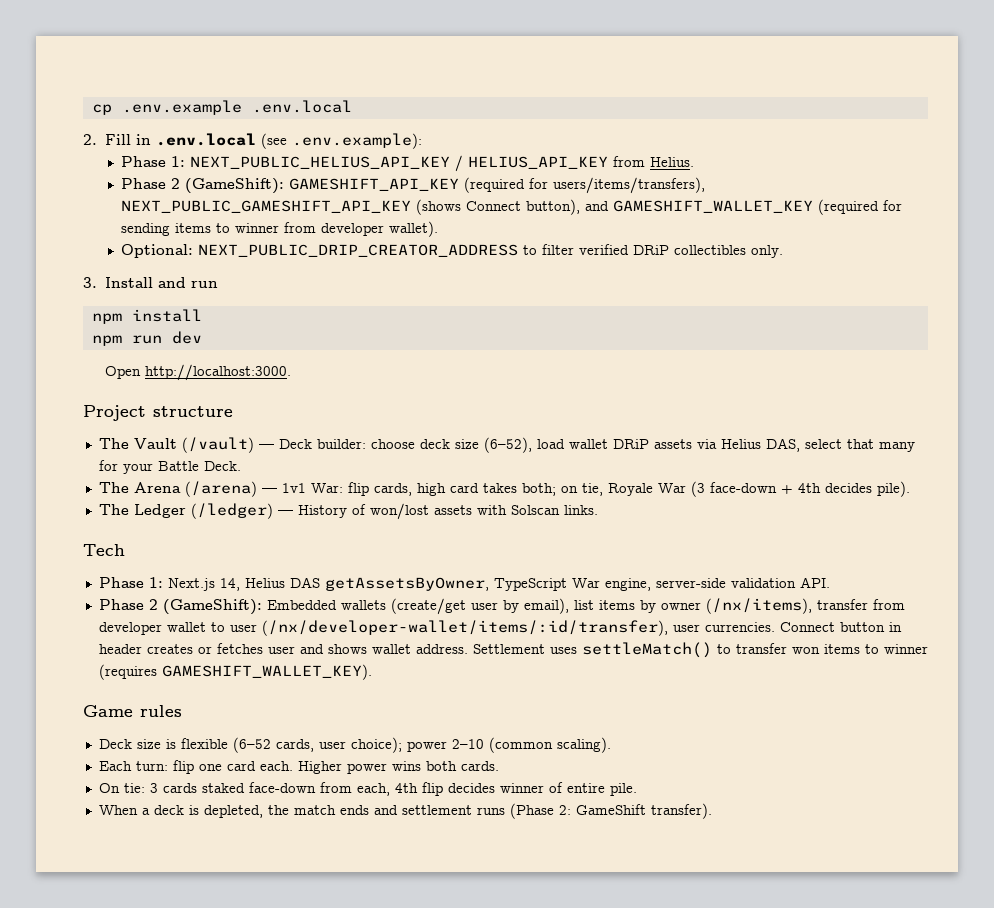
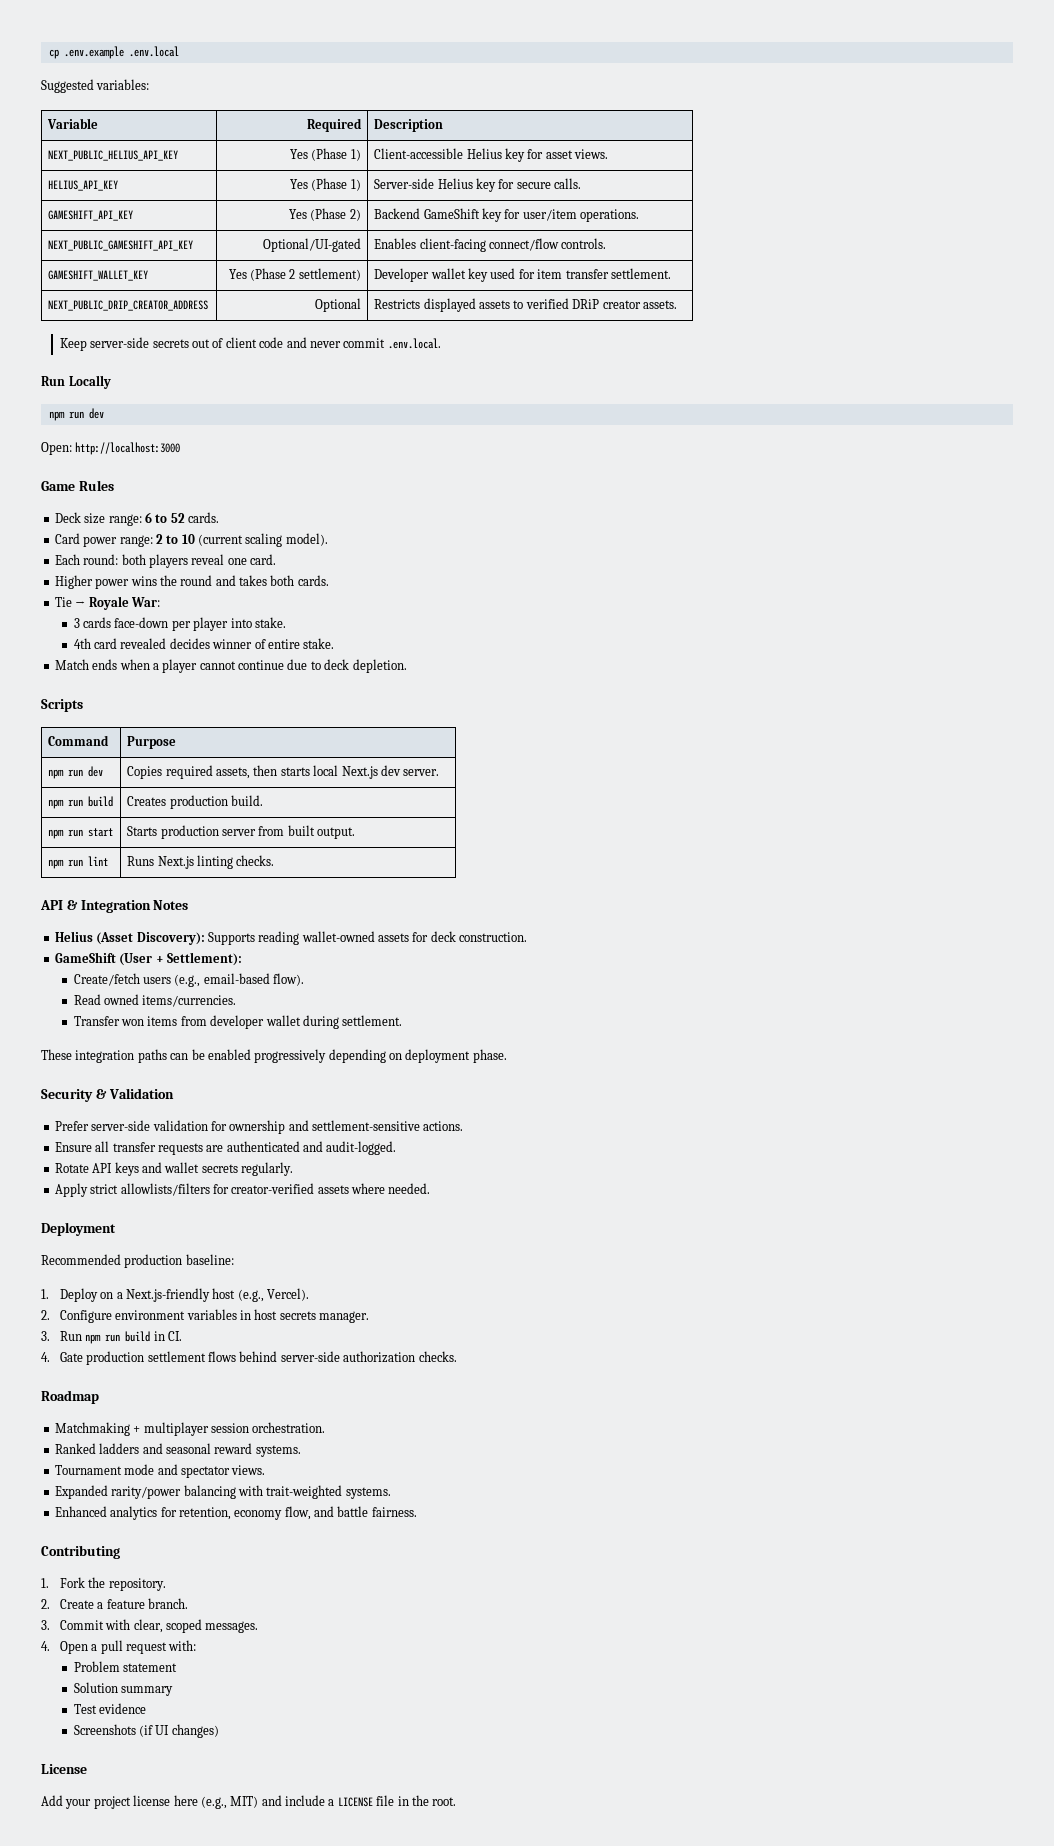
- 2. Fill in .env.local (see .env.example):
- Phase 1: NEXT_PUBLIC_HELIUS_API_KEY / HELIUS_API_KEY from Helius.
- Phase 2 (GameShift): GAMESHIFT_API_KEY (required for users/items/transfers), NEXT_PUBLIC_GAMESHIFT_API_KEY (shows Connect button), and GAMESHIFT_WALLET_KEY (required for sending items to winner from developer wallet).
- Optional: NEXT_PUBLIC_DRIP_CREATOR_ADDRESS to filter verified DRiP collectibles only.
- 3. Install and run
- npm install
+ Suggested variables:
+ Variable | Required | Description
+ NEXT_PUBLIC_HELIUS_API_KEY | Yes (Phase 1) | Client-accessible Helius key for asset views.
+ HELIUS_API_KEY | Yes (Phase 1) | Server-side Helius key for secure calls.
+ GAMESHIFT_API_KEY | Yes (Phase 2) | Backend GameShift key for user/item operations.
+ NEXT_PUBLIC_GAMESHIFT_API_KEY | Optional/UI-gated | Enables client-facing connect/flow controls.
+ GAMESHIFT_WALLET_KEY | Yes (Phase 2 settlement) | Developer wallet key used for item transfer settlement.
+ NEXT_PUBLIC_DRIP_CREATOR_ADDRESS | Optional | Restricts displayed assets to verified DRiP creator assets.
+ Keep server-side secrets out of client code and never commit .env.local.
+ Run Locally
  npm run dev
- Open http://localhost:3000.
- Project structure
- The Vault (/vault) — Deck builder: choose deck size (6–52), load wallet DRiP assets via Helius DAS, select that many for your Battle Deck.
- The Arena (/arena) — 1v1 War: flip cards, high card takes both; on tie, Royale War (3 face-down + 4th decides pile).
- The Ledger (/ledger) — History of won/lost assets with Solscan links.
- Tech
- Phase 1: Next.js 14, Helius DAS getAssetsByOwner, TypeScript War engine, server-side validation API.
- Phase 2 (GameShift): Embedded wallets (create/get user by email), list items by owner (/nx/items), transfer from developer wallet to user (/nx/developer-wallet/items/:id/transfer), user currencies. Connect button in header creates or fetches user and shows wallet address. Settlement uses settleMatch() to transfer won items to winner (requires GAMESHIFT_WALLET_KEY).
+ Open: http://localhost:3000
- Game rules
+ Game Rules
- Deck size is flexible (6–52 cards, user choice); power 2–10 (common scaling).
- Each turn: flip one card each. Higher power wins both cards.
- On tie: 3 cards staked face-down from each, 4th flip decides winner of entire pile.
- When a deck is depleted, the match ends and settlement runs (Phase 2: GameShift transfer).
+ Deck size range: 6 to 52 cards.
+ Card power range: 2 to 10 (current scaling model).
+ Each round: both players reveal one card.
+ Higher power wins the round and takes both cards.
+ Tie → Royale War:
+ 3 cards face-down per player into stake.
+ 4th card revealed decides winner of entire stake.
+ Match ends when a player cannot continue due to deck depletion.
+ Scripts
+ Command | Purpose
+ npm run dev | Copies required assets, then starts local Next.js dev server.
+ npm run build | Creates production build.
+ npm run start | Starts production server from built output.
+ npm run lint | Runs Next.js linting checks.
+ API & Integration Notes
+ Helius (Asset Discovery): Supports reading wallet-owned assets for deck construction.
+ GameShift (User + Settlement):
+ Create/fetch users (e.g., email-based flow).
+ Read owned items/currencies.
+ Transfer won items from developer wallet during settlement.
+ These integration paths can be enabled progressively depending on deployment phase.
+ Security & Validation
+ Prefer server-side validation for ownership and settlement-sensitive actions.
+ Ensure all transfer requests are authenticated and audit-logged.
+ Rotate API keys and wallet secrets regularly.
+ Apply strict allowlists/filters for creator-verified assets where needed.
+ Deployment
+ Recommended production baseline:
+ 1. Deploy on a Next.js-friendly host (e.g., Vercel).
+ 2. Configure environment variables in host secrets manager.
+ 3. Run npm run build in CI.
+ 4. Gate production settlement flows behind server-side authorization checks.
+ Roadmap
+ Matchmaking + multiplayer session orchestration.
+ Ranked ladders and seasonal reward systems.
+ Tournament mode and spectator views.
+ Expanded rarity/power balancing with trait-weighted systems.
+ Enhanced analytics for retention, economy flow, and battle fairness.
+ Contributing
+ 1. Fork the repository.
+ 2. Create a feature branch.
+ 3. Commit with clear, scoped messages.
+ 4. Open a pull request with:
+ Problem statement
+ Solution summary
+ Test evidence
+ Screenshots (if UI changes)
+ License
+ Add your project license here (e.g., MIT) and include a LICENSE file in the root.

